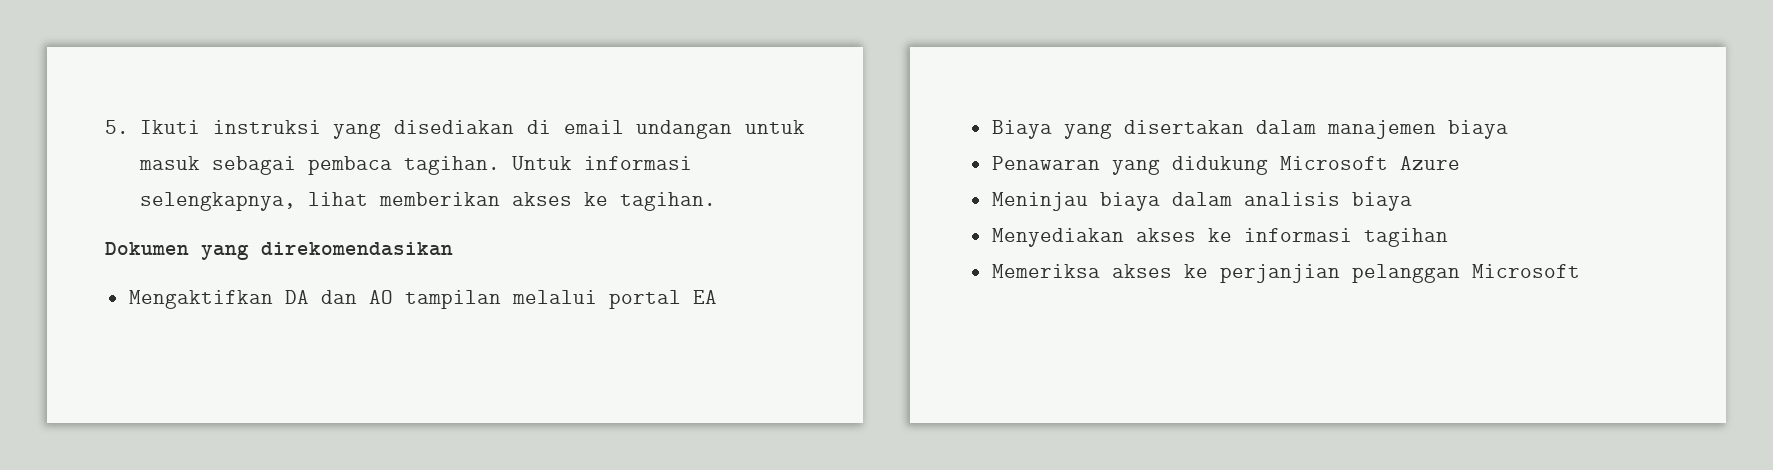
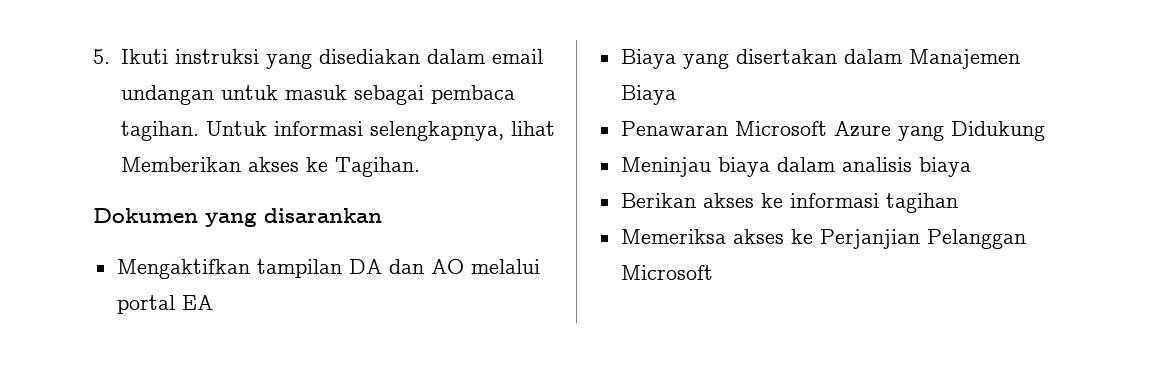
- 5. Ikuti instruksi yang disediakan di email undangan untuk masuk sebagai pembaca tagihan.
+ 5. Ikuti instruksi yang disediakan dalam email undangan untuk masuk sebagai pembaca tagihan.
- Untuk informasi selengkapnya, lihat memberikan akses ke tagihan.
+ Untuk informasi selengkapnya, lihat Memberikan akses ke Tagihan.
- Dokumen yang direkomendasikan
+ Dokumen yang disarankan
- Mengaktifkan DA dan AO tampilan melalui portal EA
+ Mengaktifkan tampilan DA dan AO melalui portal EA
- Biaya yang disertakan dalam manajemen biaya
+ Biaya yang disertakan dalam Manajemen Biaya
- Penawaran yang didukung Microsoft Azure
+ Penawaran Microsoft Azure yang Didukung
- Menyediakan akses ke informasi tagihan
+ Berikan akses ke informasi tagihan
- Memeriksa akses ke perjanjian pelanggan Microsoft
+ Memeriksa akses ke Perjanjian Pelanggan Microsoft

